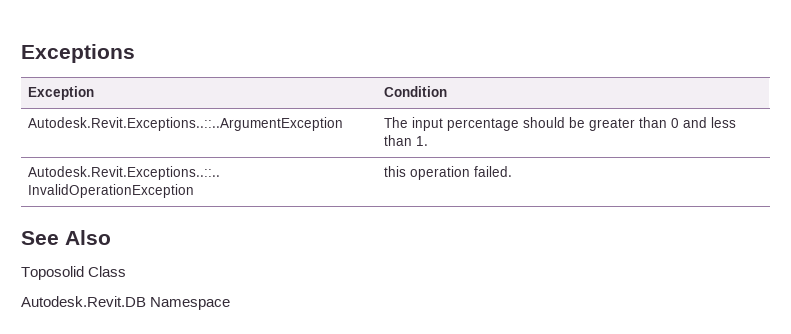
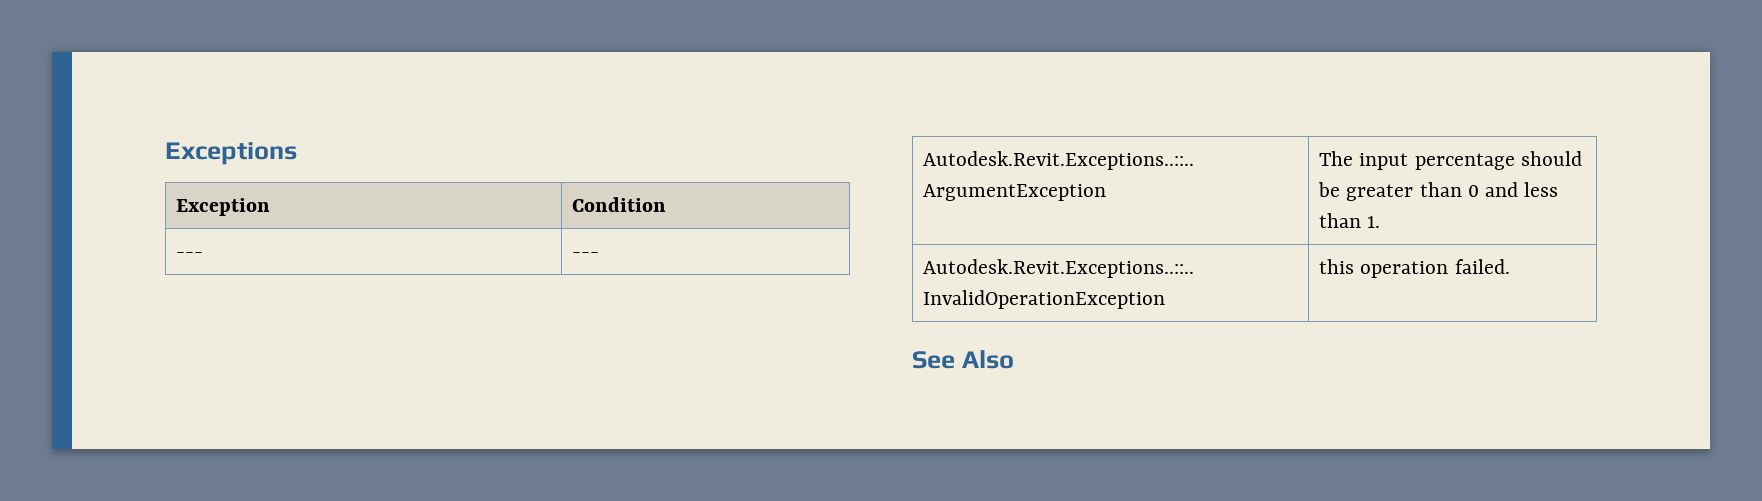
+ --- | ---
- Toposolid Class
- Autodesk.Revit.DB Namespace

